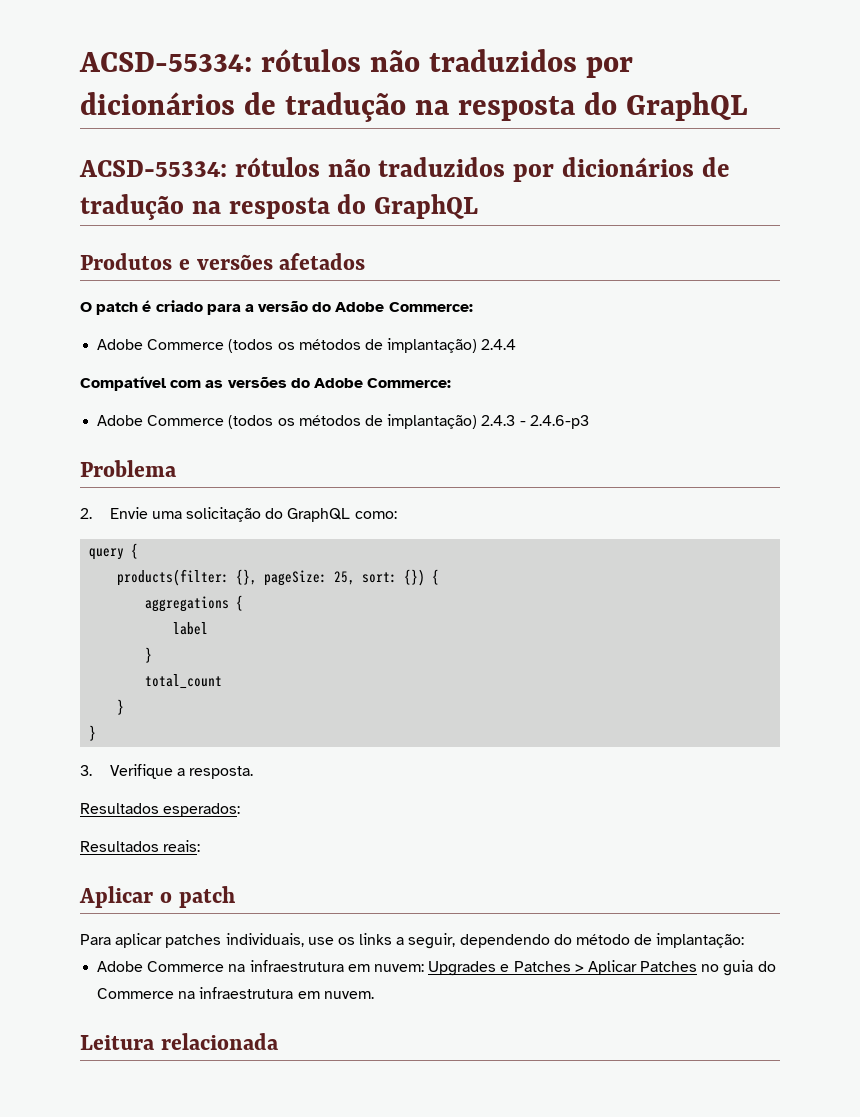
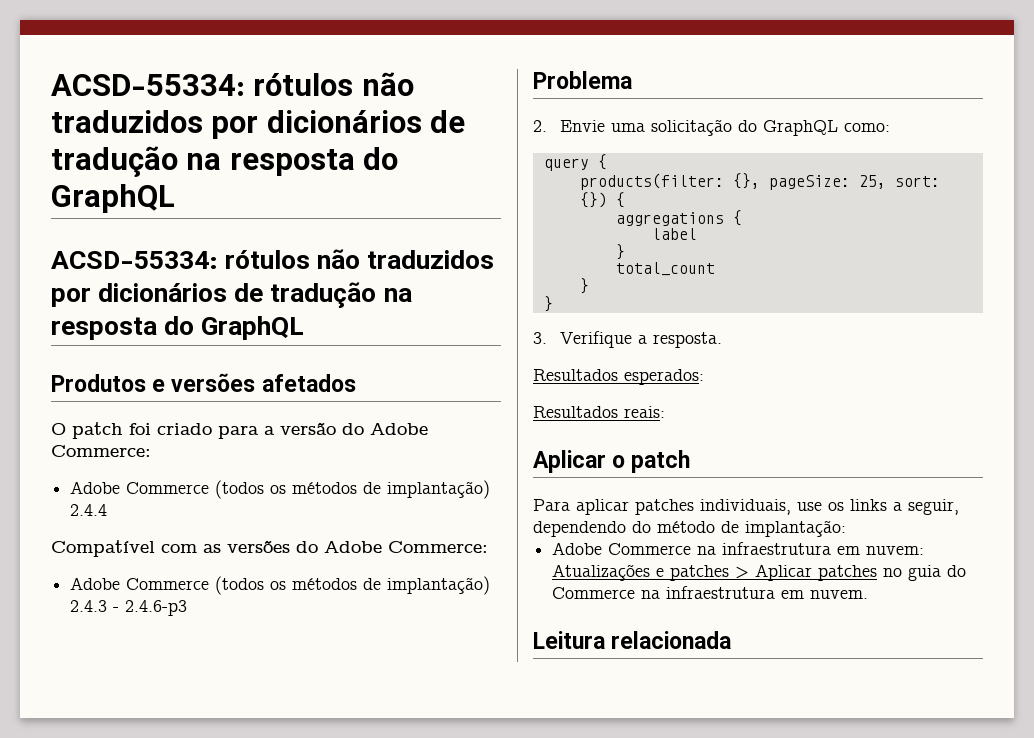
- O patch é criado para a versão do Adobe Commerce:
+ O patch foi criado para a versão do Adobe Commerce:
- Adobe Commerce na infraestrutura em nuvem: Upgrades e Patches > Aplicar Patches no guia do Commerce na infraestrutura em nuvem.
+ Adobe Commerce na infraestrutura em nuvem: Atualizações e patches > Aplicar patches no guia do Commerce na infraestrutura em nuvem.

